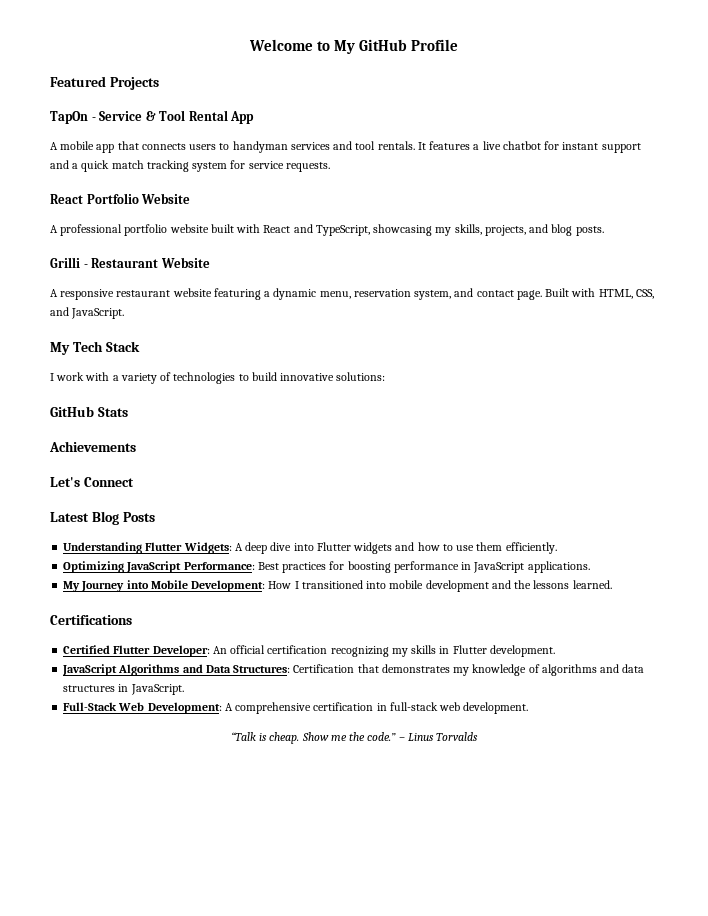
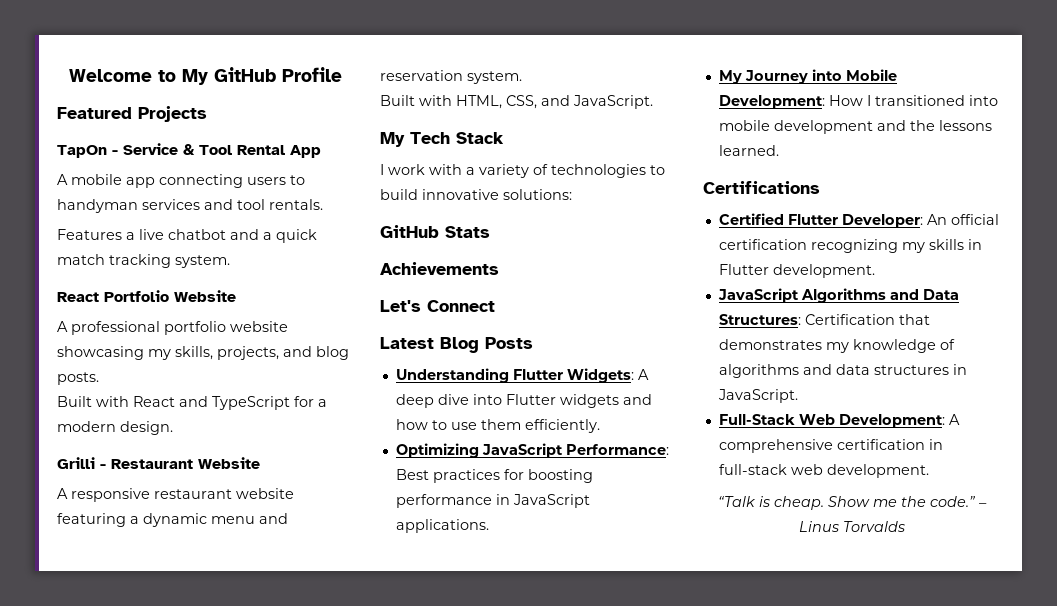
- A mobile app that connects users to handyman services and tool rentals. It features a live chatbot for instant support and a quick match tracking system for service requests.
+ A mobile app connecting users to handyman services and tool rentals.
+ Features a live chatbot and a quick match tracking system.
- A professional portfolio website built with React and TypeScript, showcasing my skills, projects, and blog posts.
+ A professional portfolio website showcasing my skills, projects, and blog posts.
+ Built with React and TypeScript for a modern design.
- A responsive restaurant website featuring a dynamic menu, reservation system, and contact page. Built with HTML, CSS, and JavaScript.
+ A responsive restaurant website featuring a dynamic menu and reservation system.
+ Built with HTML, CSS, and JavaScript.

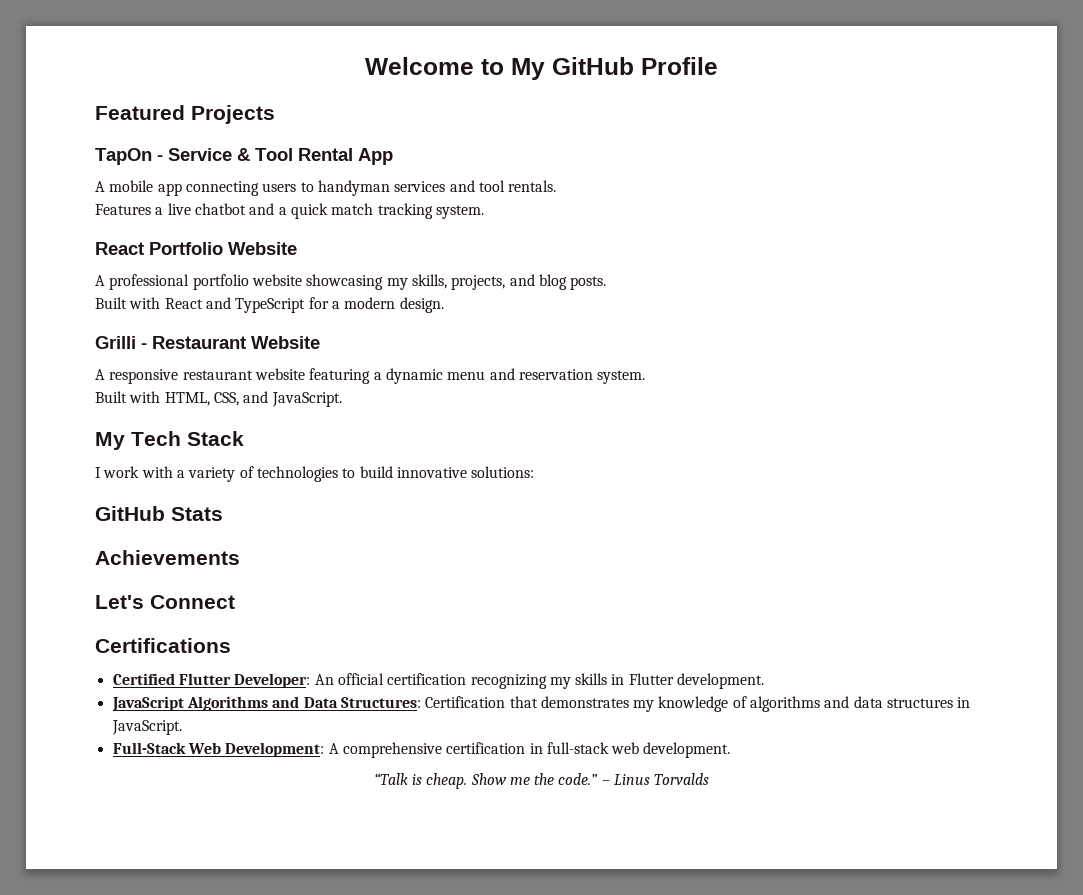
- Latest Blog Posts
- Understanding Flutter Widgets: A deep dive into Flutter widgets and how to use them efficiently.
- Optimizing JavaScript Performance: Best practices for boosting performance in JavaScript applications.
- My Journey into Mobile Development: How I transitioned into mobile development and the lessons learned.

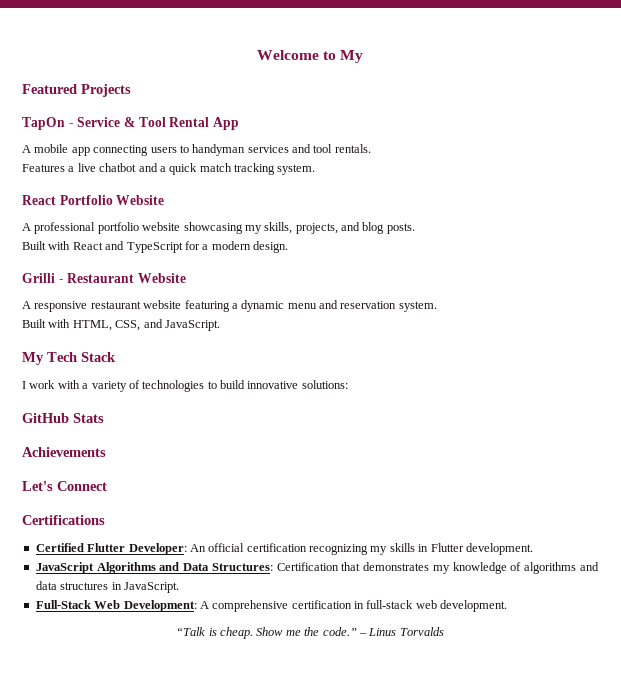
- Welcome to My GitHub Profile
+ Welcome to My

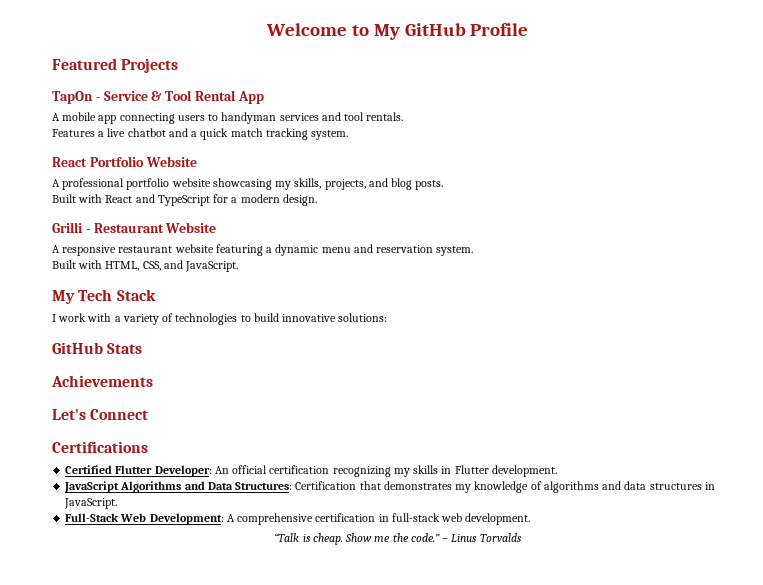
- Welcome to My
+ Welcome to My GitHub Profile

